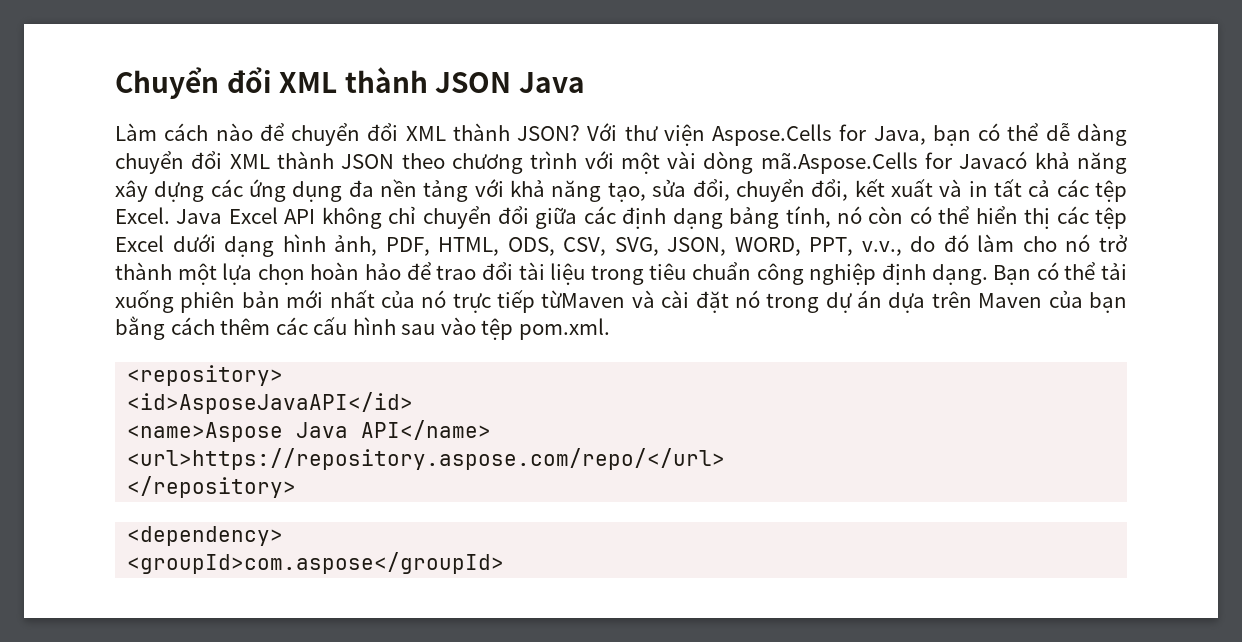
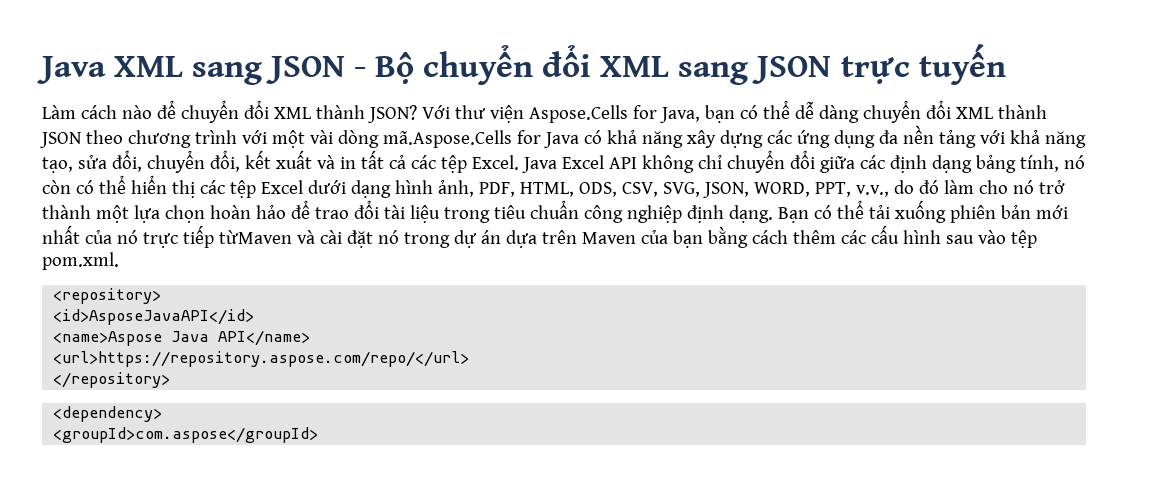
- Chuyển đổi XML thành JSON Java
+ Java XML sang JSON - Bộ chuyển đổi XML sang JSON trực tuyến
- Với thư viện Aspose.Cells for Java, bạn có thể dễ dàng chuyển đổi XML thành JSON theo chương trình với một vài dòng mã.Aspose.Cells for Javacó khả năng xây dựng các ứng dụng đa nền tảng với khả năng tạo, sửa đổi, chuyển đổi, kết xuất và in tất cả các tệp Excel.
+ Với thư viện Aspose.Cells for Java, bạn có thể dễ dàng chuyển đổi XML thành JSON theo chương trình với một vài dòng mã.Aspose.Cells for Java có khả năng xây dựng các ứng dụng đa nền tảng với khả năng tạo, sửa đổi, chuyển đổi, kết xuất và in tất cả các tệp Excel.

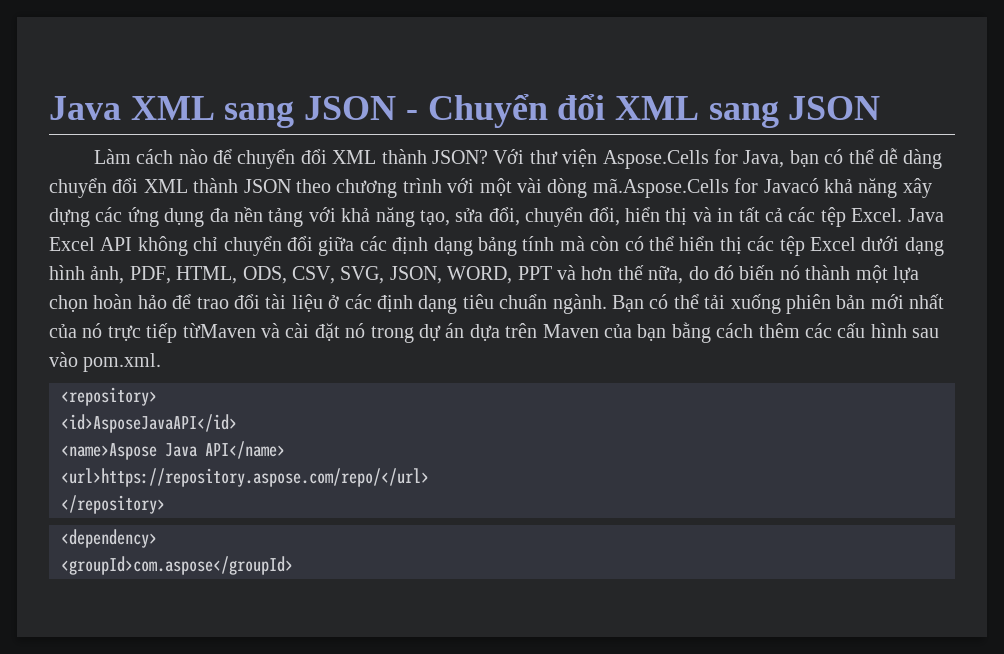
- Java XML sang JSON - Bộ chuyển đổi XML sang JSON trực tuyến
+ Java XML sang JSON - Chuyển đổi XML sang JSON
- Với thư viện Aspose.Cells for Java, bạn có thể dễ dàng chuyển đổi XML thành JSON theo chương trình với một vài dòng mã.Aspose.Cells for Java có khả năng xây dựng các ứng dụng đa nền tảng với khả năng tạo, sửa đổi, chuyển đổi, kết xuất và in tất cả các tệp Excel.
+ Với thư viện Aspose.Cells for Java, bạn có thể dễ dàng chuyển đổi XML thành JSON theo chương trình với một vài dòng mã.Aspose.Cells for Javacó khả năng xây dựng các ứng dụng đa nền tảng với khả năng tạo, sửa đổi, chuyển đổi, hiển thị và in tất cả các tệp Excel.
- Java Excel API không chỉ chuyển đổi giữa các định dạng bảng tính, nó còn có thể hiển thị các tệp Excel dưới dạng hình ảnh, PDF, HTML, ODS, CSV, SVG, JSON, WORD, PPT, v.v., do đó làm cho nó trở thành một lựa chọn hoàn hảo để trao đổi tài liệu trong tiêu chuẩn công nghiệp định dạng.
+ Java Excel API không chỉ chuyển đổi giữa các định dạng bảng tính mà còn có thể hiển thị các tệp Excel dưới dạng hình ảnh, PDF, HTML, ODS, CSV, SVG, JSON, WORD, PPT và hơn thế nữa, do đó biến nó thành một lựa chọn hoàn hảo để trao đổi tài liệu ở các định dạng tiêu chuẩn ngành.
- Bạn có thể tải xuống phiên bản mới nhất của nó trực tiếp từMaven và cài đặt nó trong dự án dựa trên Maven của bạn bằng cách thêm các cấu hình sau vào tệp pom.xml.
+ Bạn có thể tải xuống phiên bản mới nhất của nó trực tiếp từMaven và cài đặt nó trong dự án dựa trên Maven của bạn bằng cách thêm các cấu hình sau vào pom.xml.

